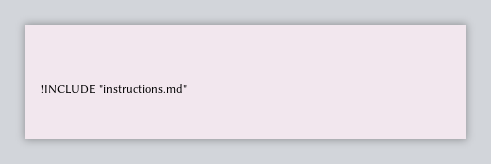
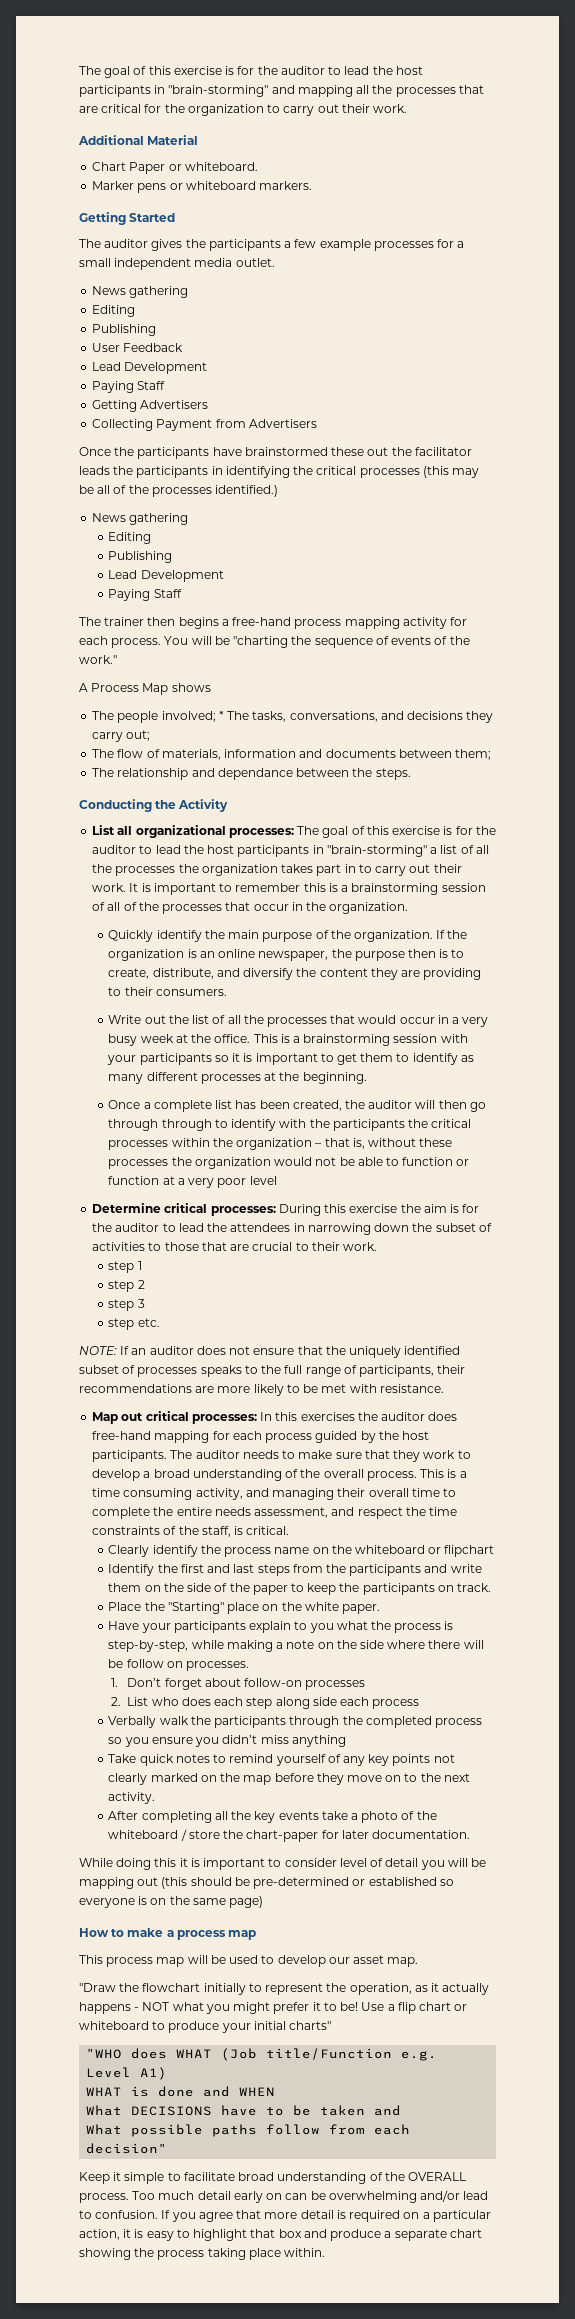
- !INCLUDE "instructions.md"
+ The goal of this exercise is for the auditor to lead the host participants in "brain-storming" and mapping all the processes that are critical for the organization to carry out their work.
+ Additional Material
+ Chart Paper or whiteboard.
+ Marker pens or whiteboard markers.
+ Getting Started
+ The auditor gives the participants a few example processes for a small independent media outlet.
+ News gathering
+ Editing
+ Publishing
+ User Feedback
+ Lead Development
+ Paying Staff
+ Getting Advertisers
+ Collecting Payment from Advertisers
+ Once the participants have brainstormed these out the facilitator leads the participants in identifying the critical processes (this may be all of the processes identified.)
+ News gathering
+ Editing
+ Publishing
+ Lead Development
+ Paying Staff
+ The trainer then begins a free-hand process mapping activity for each process. You will be "charting the sequence of events of the work."
+ A Process Map shows
+ The people involved; * The tasks, conversations, and decisions they carry out;
+ The flow of materials, information and documents between them;
+ The relationship and dependance between the steps.
+ Conducting the Activity
+ List all organizational processes: The goal of this exercise is for the auditor to lead the host participants in "brain-storming" a list of all the processes the organization takes part in to carry out their work. It is important to remember this is a brainstorming session of all of the processes that occur in the organization.
+ Quickly identify the main purpose of the organization. If the organization is an online newspaper, the purpose then is to create, distribute, and diversify the content they are providing to their consumers.
+ Write out the list of all the processes that would occur in a very busy week at the office. This is a brainstorming session with your participants so it is important to get them to identify as many different processes at the beginning.
+ Once a complete list has been created, the auditor will then go through through to identify with the participants the critical processes within the organization – that is, without these processes the organization would not be able to function or function at a very poor level
+ Determine critical processes: During this exercise the aim is for the auditor to lead the attendees in narrowing down the subset of activities to those that are crucial to their work.
+ step 1
+ step 2
+ step 3
+ step etc.
+ NOTE: If an auditor does not ensure that the uniquely identified subset of processes speaks to the full range of participants, their recommendations are more likely to be met with resistance.
+ Map out critical processes: In this exercises the auditor does free-hand mapping for each process guided by the host participants. The auditor needs to make sure that they work to develop a broad understanding of the overall process. This is a time consuming activity, and managing their overall time to complete the entire needs assessment, and respect the time constraints of the staff, is critical.
+ Clearly identify the process name on the whiteboard or flipchart
+ Identify the first and last steps from the participants and write them on the side of the paper to keep the participants on track.
+ Place the "Starting" place on the white paper.
+ Have your participants explain to you what the process is step-by-step, while making a note on the side where there will be follow on processes.
+ 1. Don’t forget about follow-on processes
+ 2. List who does each step along side each process
+ Verbally walk the participants through the completed process so you ensure you didn’t miss anything
+ Take quick notes to remind yourself of any key points not clearly marked on the map before they move on to the next activity.
+ After completing all the key events take a photo of the whiteboard / store the chart-paper for later documentation.
+ While doing this it is important to consider level of detail you will be mapping out (this should be pre-determined or established so everyone is on the same page)
+ How to make a process map
+ This process map will be used to develop our asset map.
+ "Draw the flowchart initially to represent the operation, as it actually happens - NOT what you might prefer it to be! Use a flip chart or whiteboard to produce your initial charts"
+ "WHO does WHAT (Job title/Function e.g. Level A1)
+ WHAT is done and WHEN
+ What DECISIONS have to be taken and
+ What possible paths follow from each decision"
+ Keep it simple to facilitate broad understanding of the OVERALL process. Too much detail early on can be overwhelming and/or lead to confusion. If you agree that more detail is required on a particular action, it is easy to highlight that box and produce a separate chart showing the process taking place within.

